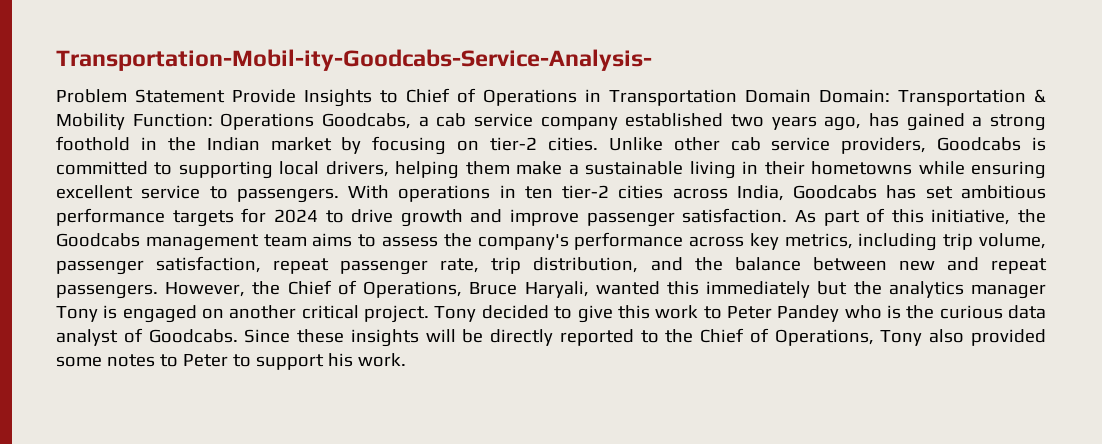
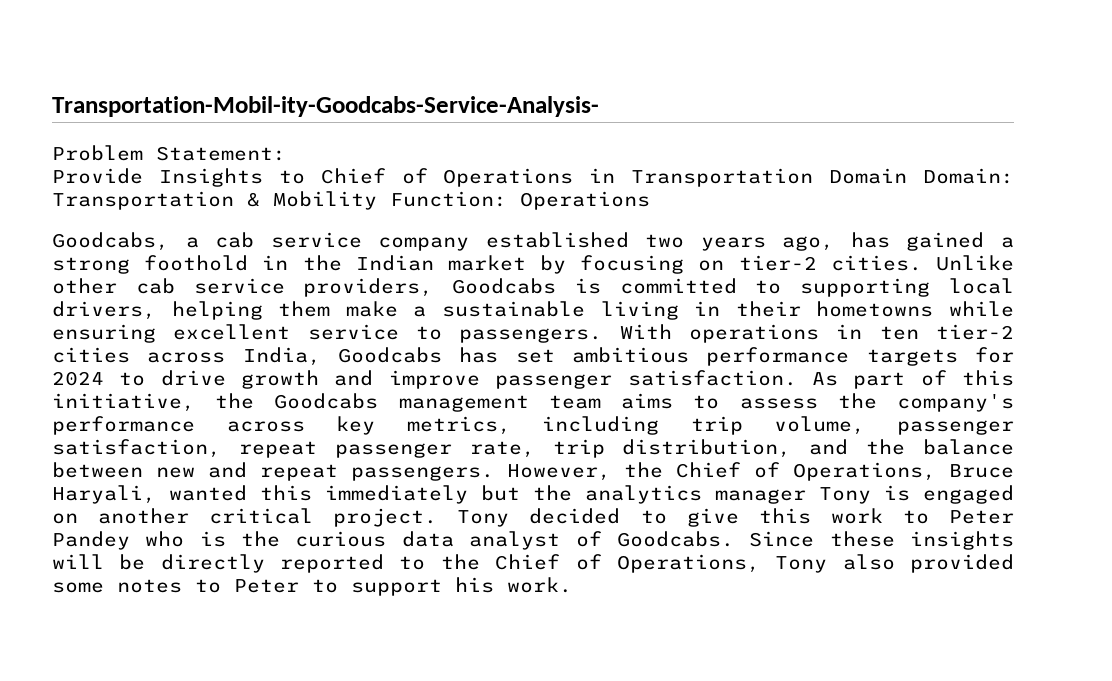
- Problem Statement Provide Insights to Chief of Operations in Transportation Domain Domain: Transportation & Mobility Function: Operations Goodcabs, a cab service company established two years ago, has gained a strong foothold in the Indian market by focusing on tier-2 cities.
+ Problem Statement:
+ Provide Insights to Chief of Operations in Transportation Domain Domain: Transportation & Mobility Function: Operations
+ Goodcabs, a cab service company established two years ago, has gained a strong foothold in the Indian market by focusing on tier-2 cities.

